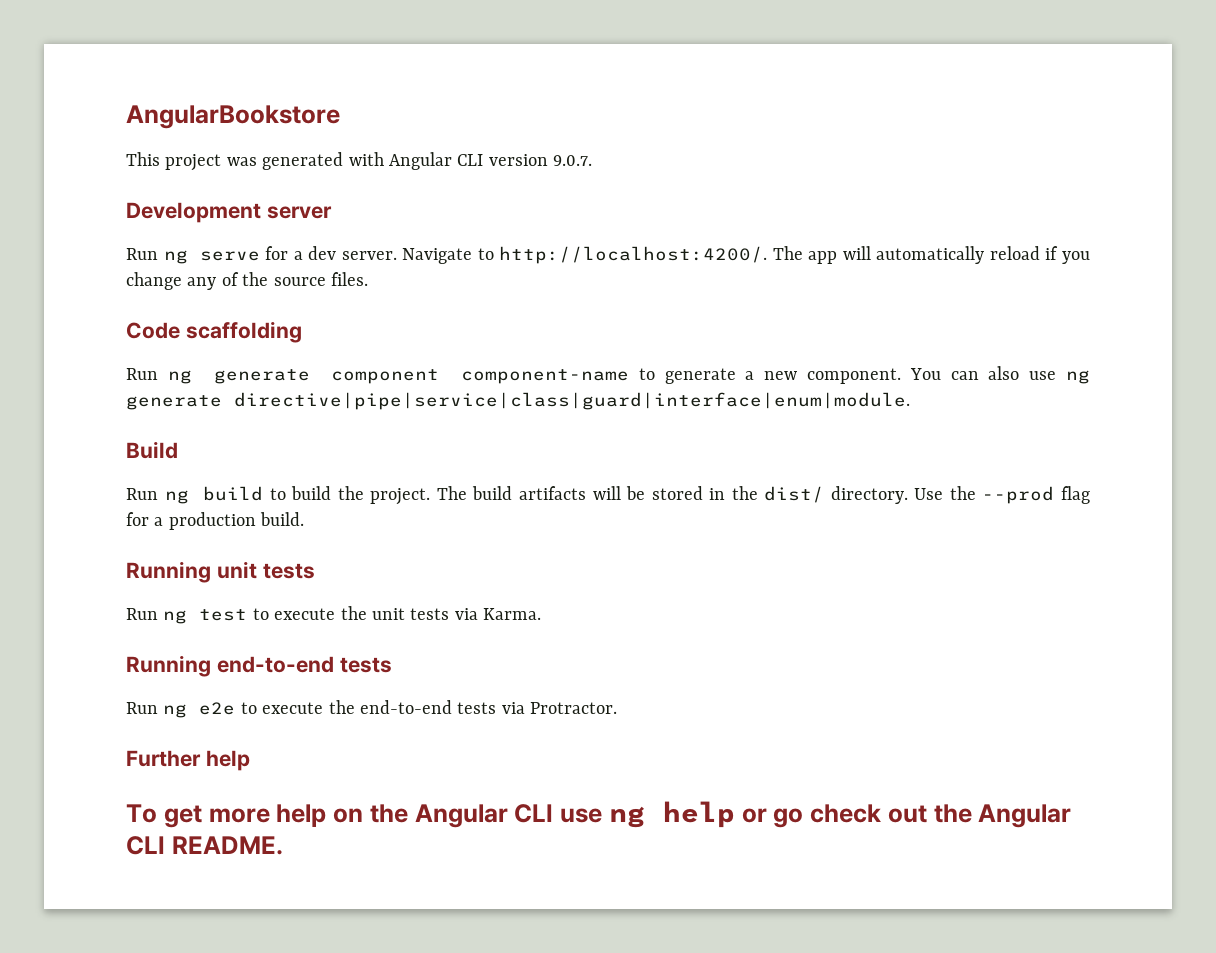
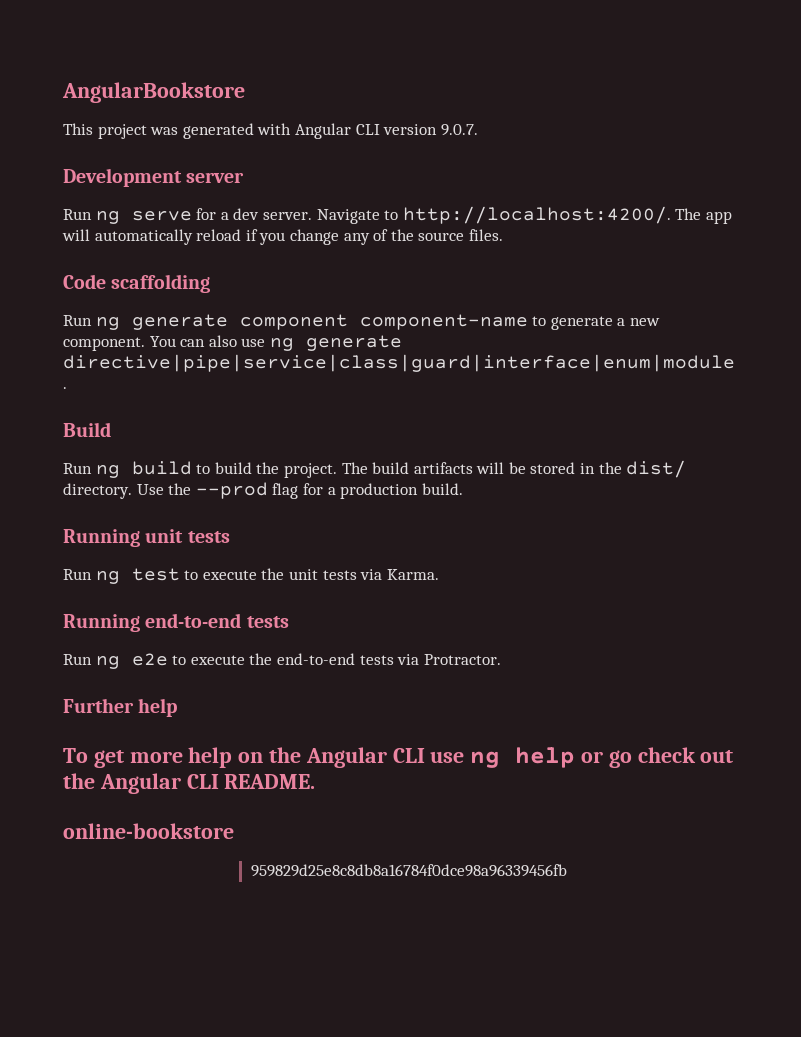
+ online-bookstore
+ 959829d25e8c8db8a16784f0dce98a96339456fb

